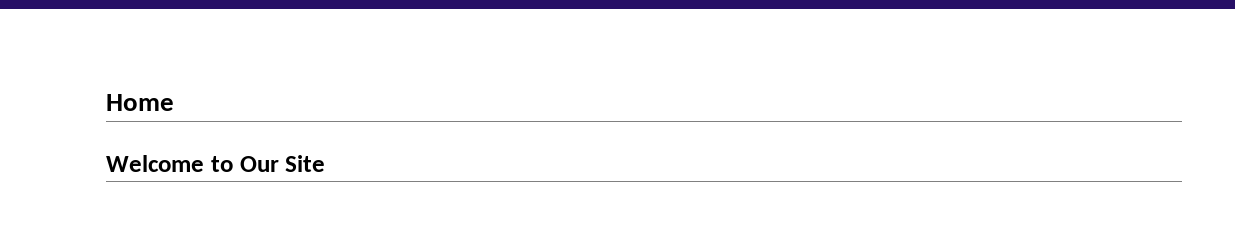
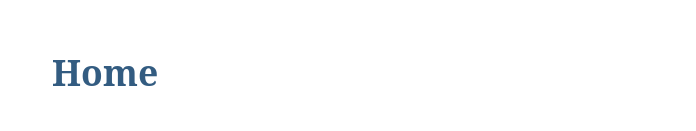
- Welcome to Our Site

